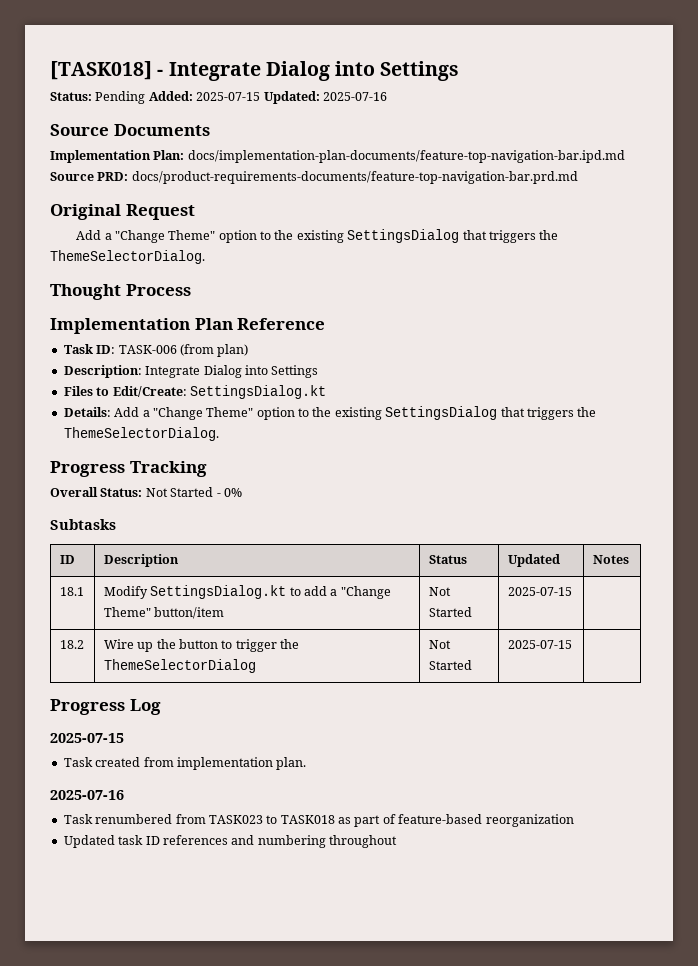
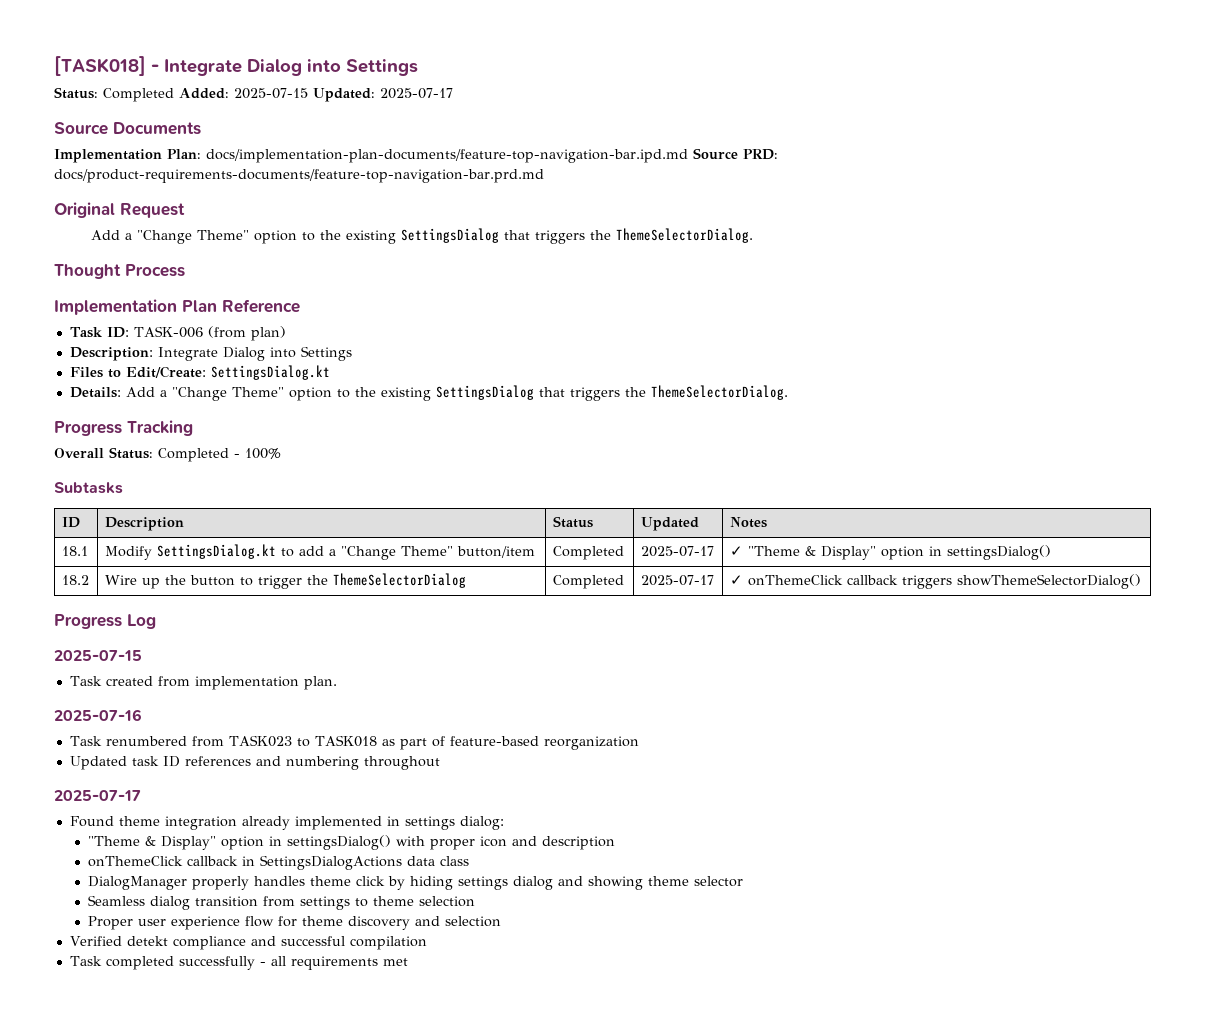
- Status: Pending Added: 2025-07-15 Updated: 2025-07-16
+ Status: Completed Added: 2025-07-15 Updated: 2025-07-17
- Overall Status: Not Started - 0%
+ Overall Status: Completed - 100%
- 18.1 | Modify SettingsDialog.kt to add a "Change Theme" button/item | Not Started | 2025-07-15 |
+ 18.1 | Modify SettingsDialog.kt to add a "Change Theme" button/item | Completed | 2025-07-17 | ✓ "Theme & Display" option in settingsDialog()
- 18.2 | Wire up the button to trigger the ThemeSelectorDialog | Not Started | 2025-07-15 |
+ 18.2 | Wire up the button to trigger the ThemeSelectorDialog | Completed | 2025-07-17 | ✓ onThemeClick callback triggers showThemeSelectorDialog()
  Updated task ID references and numbering throughout
+ 2025-07-17
+ Found theme integration already implemented in settings dialog:
+ "Theme & Display" option in settingsDialog() with proper icon and description
+ onThemeClick callback in SettingsDialogActions data class
+ DialogManager properly handles theme click by hiding settings dialog and showing theme selector
+ Seamless dialog transition from settings to theme selection
+ Proper user experience flow for theme discovery and selection
+ Verified detekt compliance and successful compilation
+ Task completed successfully - all requirements met

